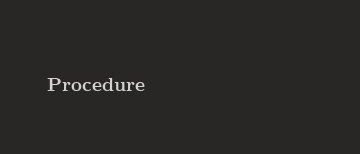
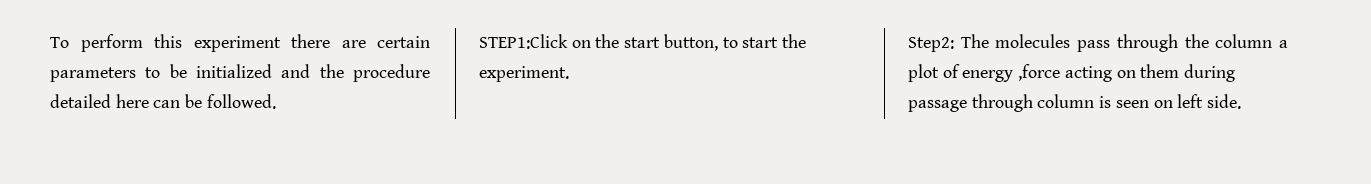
- Procedure
+ To perform this experiment there are certain parameters to be initialized and the procedure detailed here can be followed.
+ STEP1:Click on the start button, to start the experiment.
+ Step2: The molecules pass through the column a plot of energy ,force acting on them during passage through column is seen on left side.

